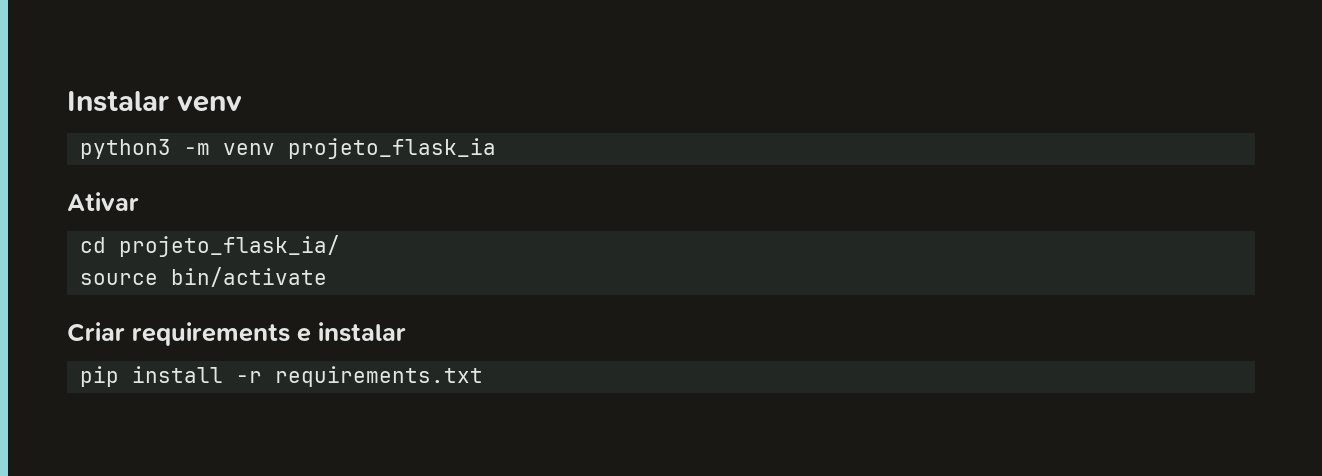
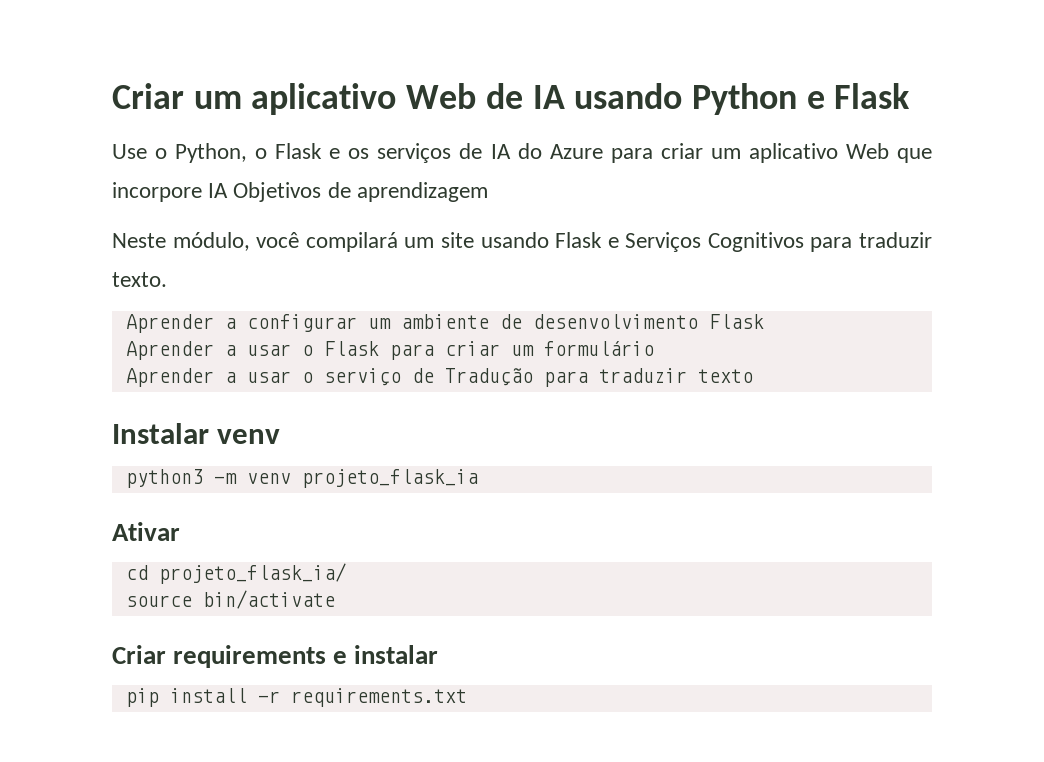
+ Criar um aplicativo Web de IA usando Python e Flask
+ Use o Python, o Flask e os serviços de IA do Azure para criar um aplicativo Web que incorpore IA Objetivos de aprendizagem
+ Neste módulo, você compilará um site usando Flask e Serviços Cognitivos para traduzir texto.
+ Aprender a configurar um ambiente de desenvolvimento Flask
+ Aprender a usar o Flask para criar um formulário
+ Aprender a usar o serviço de Tradução para traduzir texto

